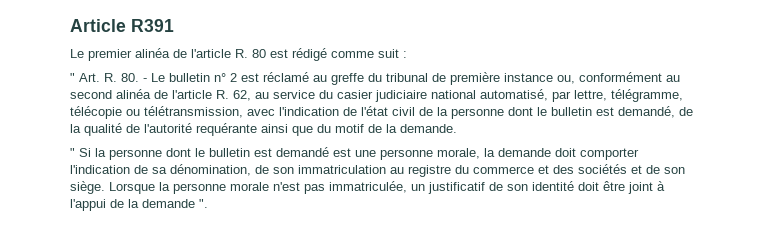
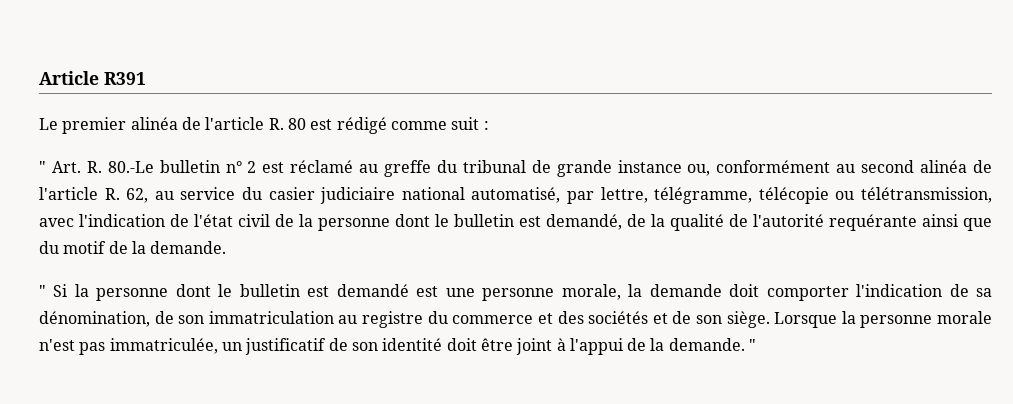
- " Art. R. 80. - Le bulletin n° 2 est réclamé au greffe du tribunal de première instance ou, conformément au second alinéa de l'article R. 62, au service du casier judiciaire national automatisé, par lettre, télégramme, télécopie ou télétransmission, avec l'indication de l'état civil de la personne dont le bulletin est demandé, de la qualité de l'autorité requérante ainsi que du motif de la demande.
+ " Art. R. 80.-Le bulletin n° 2 est réclamé au greffe du tribunal de grande instance ou, conformément au second alinéa de l'article R. 62, au service du casier judiciaire national automatisé, par lettre, télégramme, télécopie ou télétransmission, avec l'indication de l'état civil de la personne dont le bulletin est demandé, de la qualité de l'autorité requérante ainsi que du motif de la demande.
- Lorsque la personne morale n'est pas immatriculée, un justificatif de son identité doit être joint à l'appui de la demande ".
+ Lorsque la personne morale n'est pas immatriculée, un justificatif de son identité doit être joint à l'appui de la demande. "

